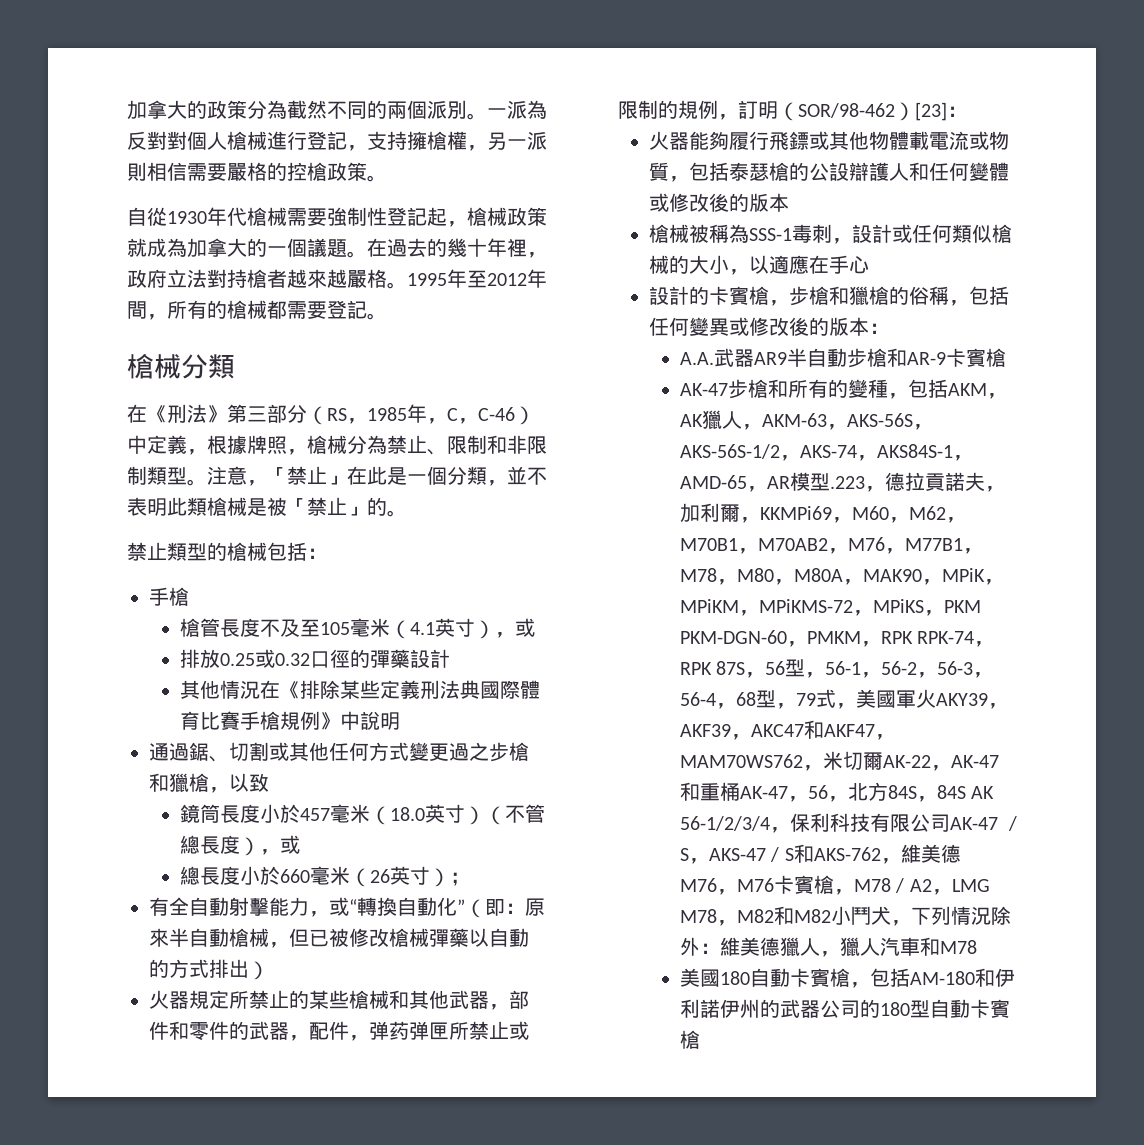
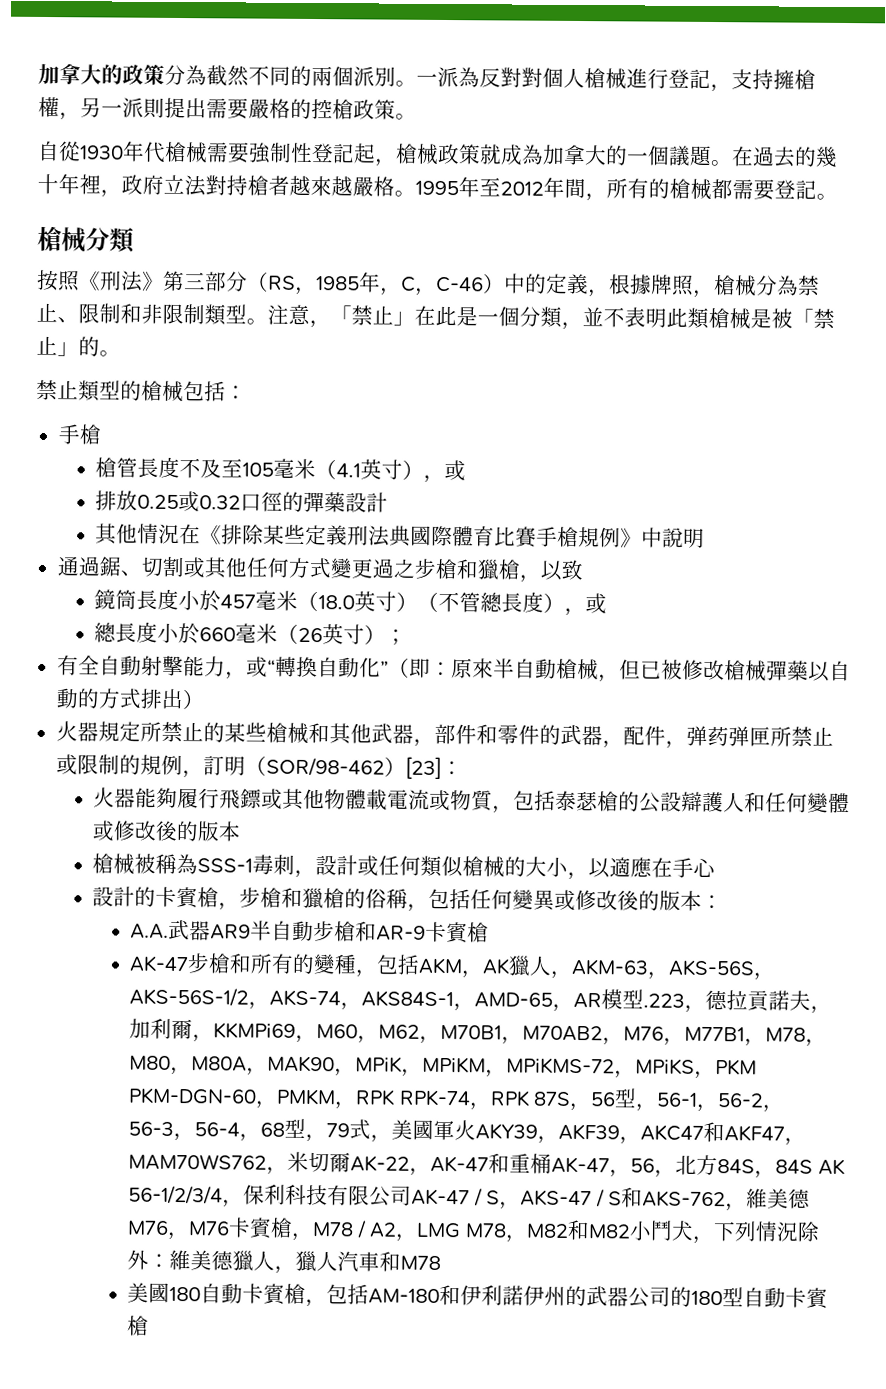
- 一派為反對對個人槍械進行登記，支持擁槍權，另一派則相信需要嚴格的控槍政策。
+ 一派為反對對個人槍械進行登記，支持擁槍權，另一派則提出需要嚴格的控槍政策。
- 在《刑法》第三部分（RS，1985年，C，C-46）中定義，根據牌照，槍械分為禁止、限制和非限制類型。
+ 按照《刑法》第三部分（RS，1985年，C，C-46）中的定義，根據牌照，槍械分為禁止、限制和非限制類型。

